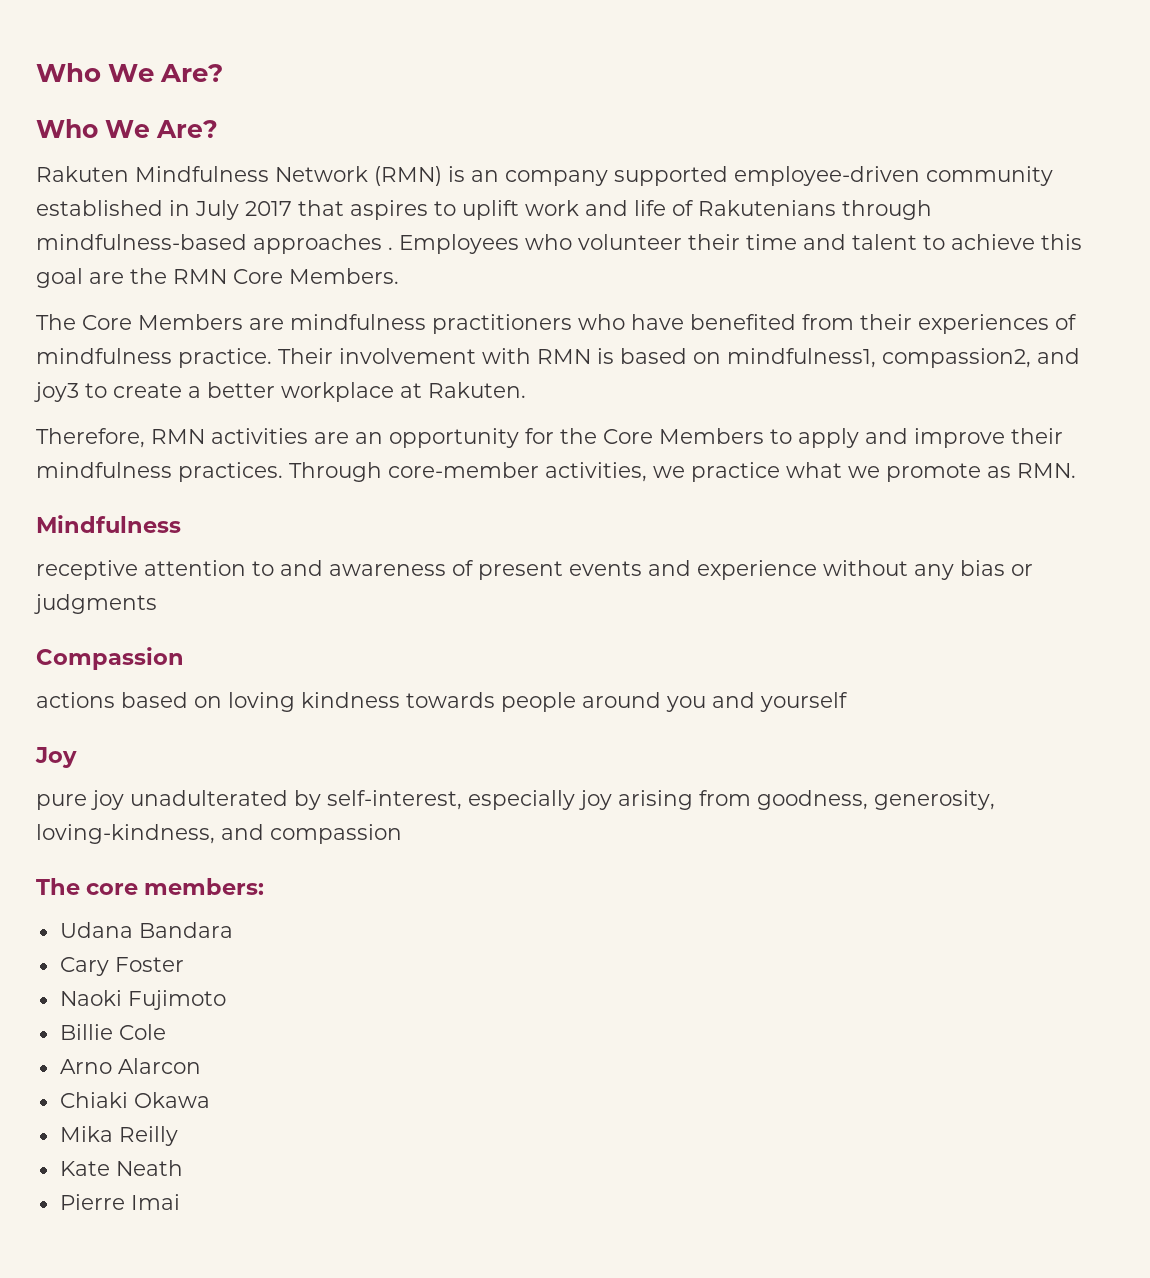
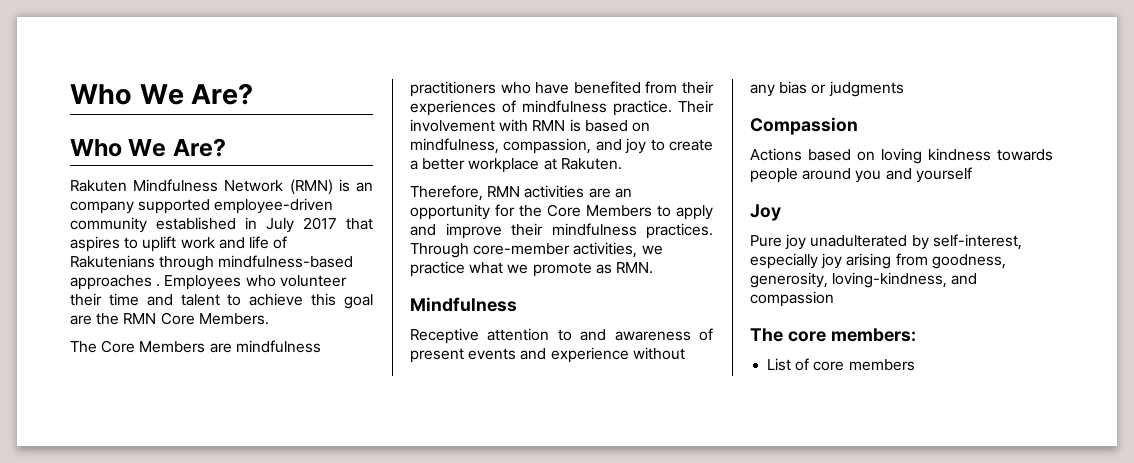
- Their involvement with RMN is based on mindfulness1, compassion2, and joy3 to create a better workplace at Rakuten.
+ Their involvement with RMN is based on mindfulness, compassion, and joy to create a better workplace at Rakuten.
- receptive attention to and awareness of present events and experience without any bias or judgments
+ Receptive attention to and awareness of present events and experience without any bias or judgments
- actions based on loving kindness towards people around you and yourself
+ Actions based on loving kindness towards people around you and yourself
- pure joy unadulterated by self-interest, especially joy arising from goodness, generosity, loving-kindness, and compassion
+ Pure joy unadulterated by self-interest, especially joy arising from goodness, generosity, loving-kindness, and compassion
- Udana Bandara
- Cary Foster
- Naoki Fujimoto
- Billie Cole
- Arno Alarcon
- Chiaki Okawa
- Mika Reilly
- Kate Neath
- Pierre Imai
+ List of core members

